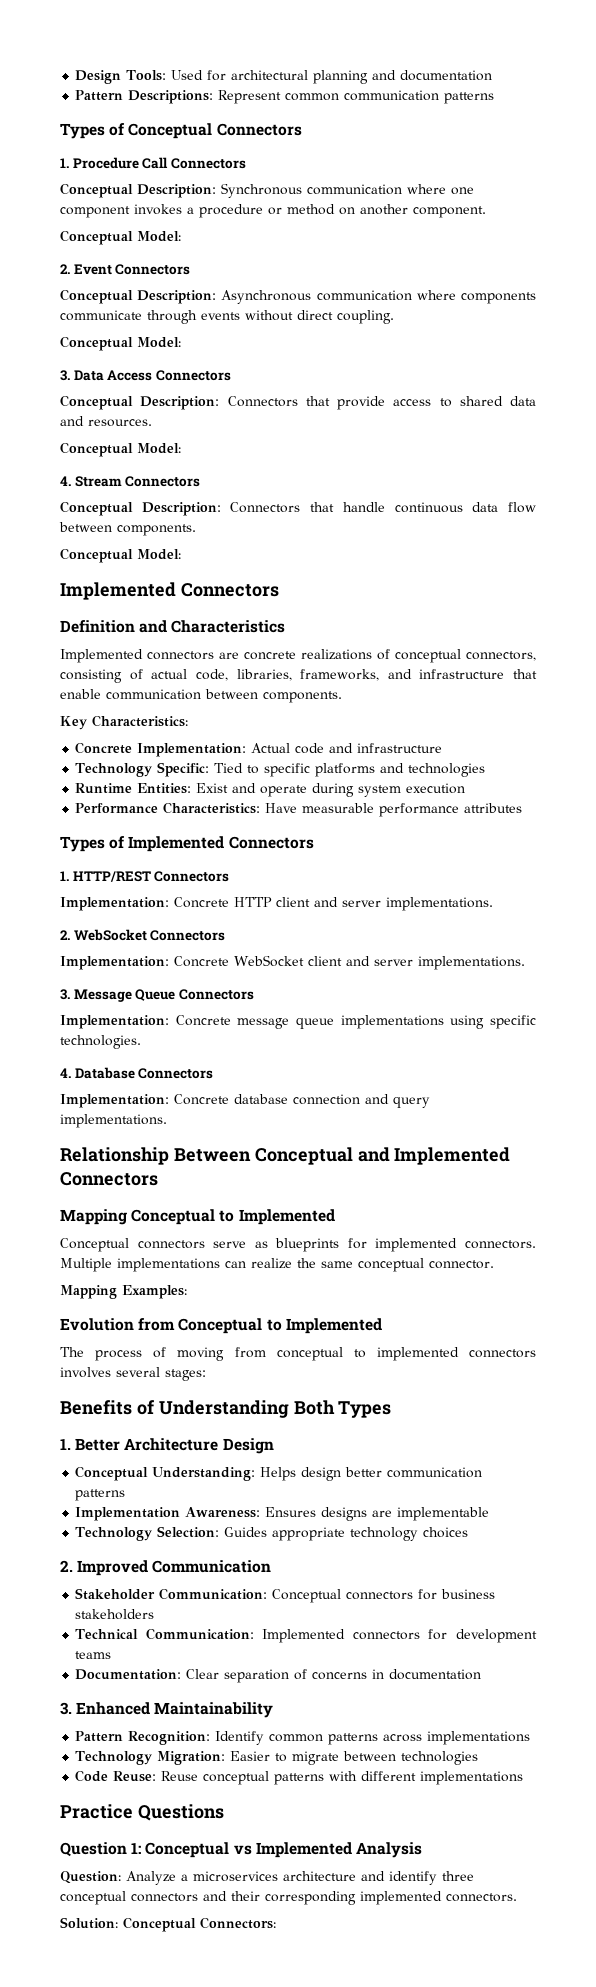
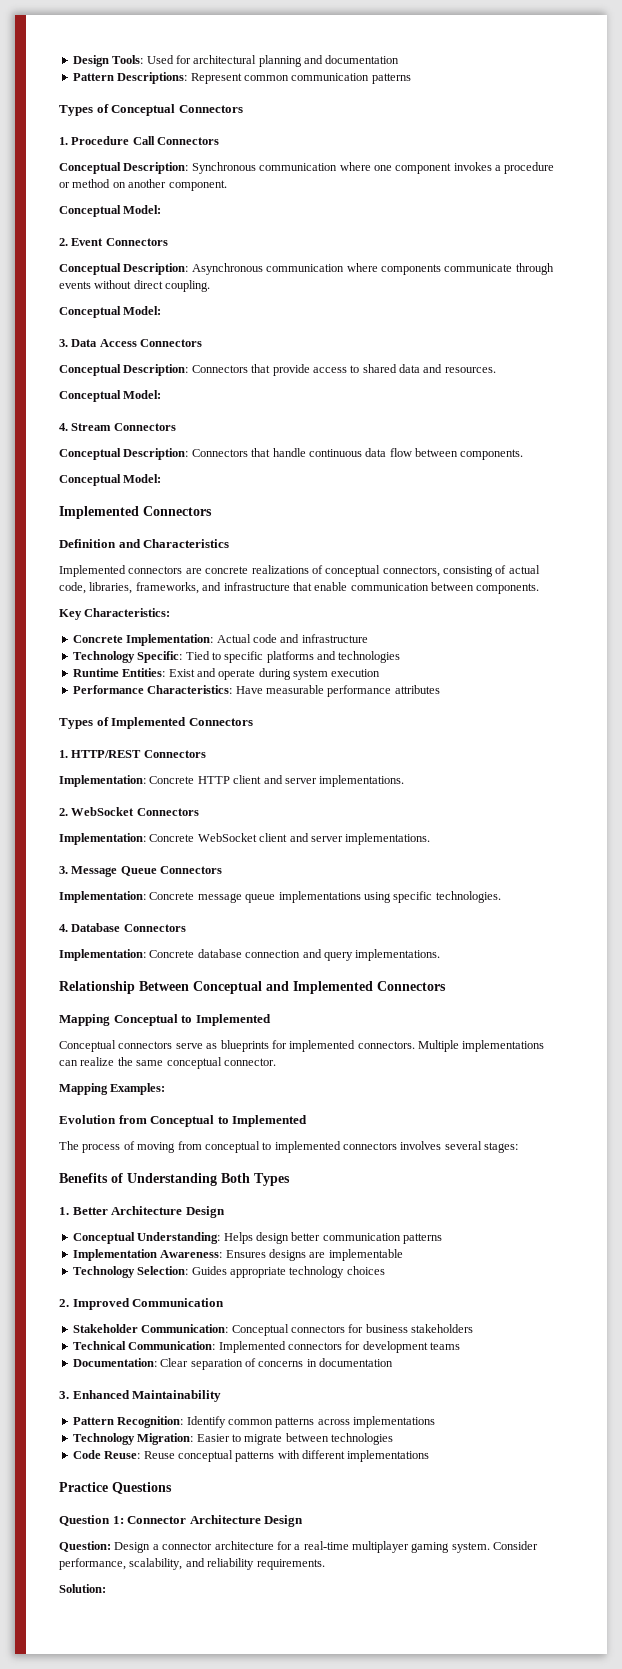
- Question 1: Conceptual vs Implemented Analysis
- Question: Analyze a microservices architecture and identify three conceptual connectors and their corresponding implemented connectors.
+ Question 1: Connector Architecture Design
+ Question: Design a connector architecture for a real-time multiplayer gaming system. Consider performance, scalability, and reliability requirements.
- Solution: Conceptual Connectors:
+ Solution:

